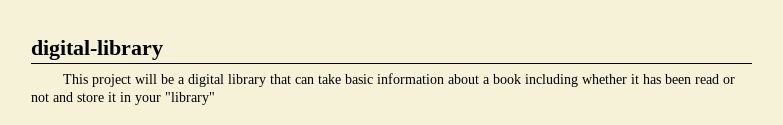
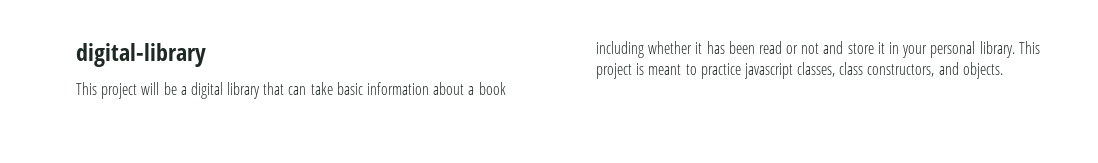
- This project will be a digital library that can take basic information about a book including whether it has been read or not and store it in your "library"
+ This project will be a digital library that can take basic information about a book including whether it has been read or not and store it in your personal library. This project is meant to practice javascript classes, class constructors, and objects.

